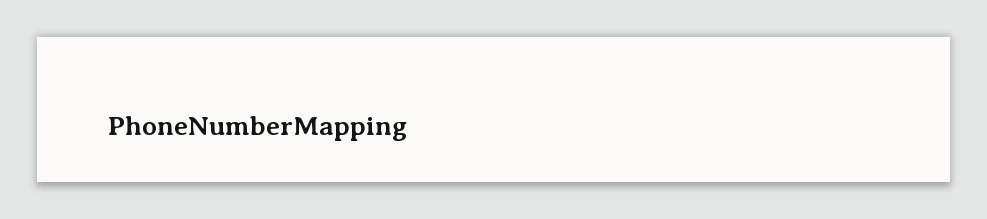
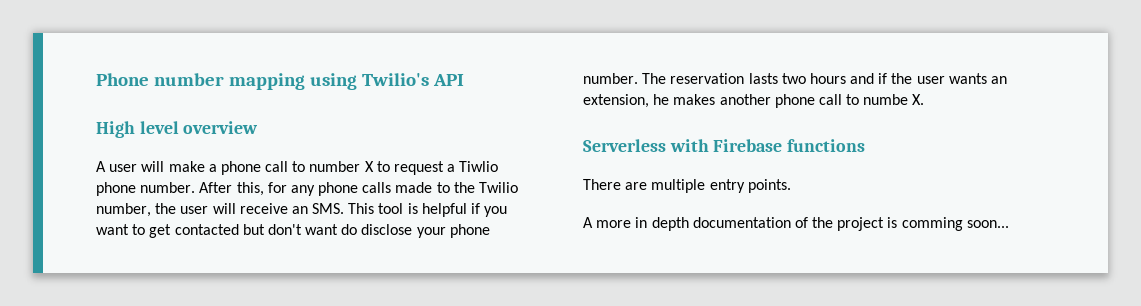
- PhoneNumberMapping
+ Phone number mapping using Twilio's API
+ High level overview
+ A user will make a phone call to number X to request a Tiwlio phone number. After this, for any phone calls made to the Twilio number, the user will receive an SMS. This tool is helpful if you want to get contacted but don't want do disclose your phone number. The reservation lasts two hours and if the user wants an extension, he makes another phone call to numbe X.
+ Serverless with Firebase functions
+ There are multiple entry points.
+ A more in depth documentation of the project is comming soon...

